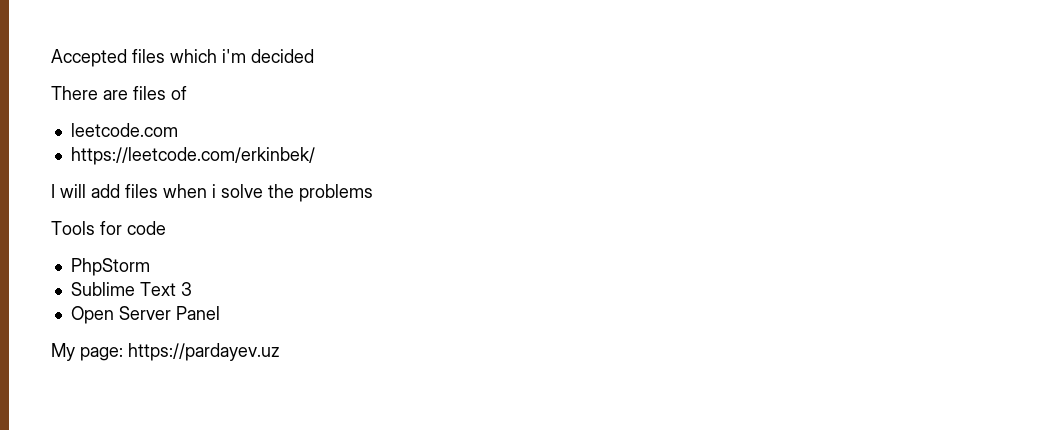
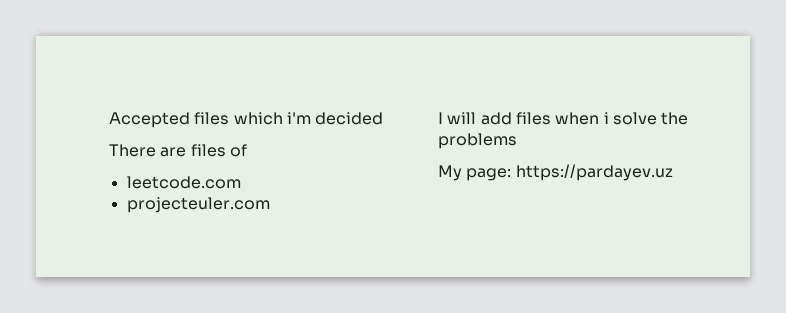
- https://leetcode.com/erkinbek/
+ projecteuler.com
- Tools for code
- PhpStorm
- Sublime Text 3
- Open Server Panel

